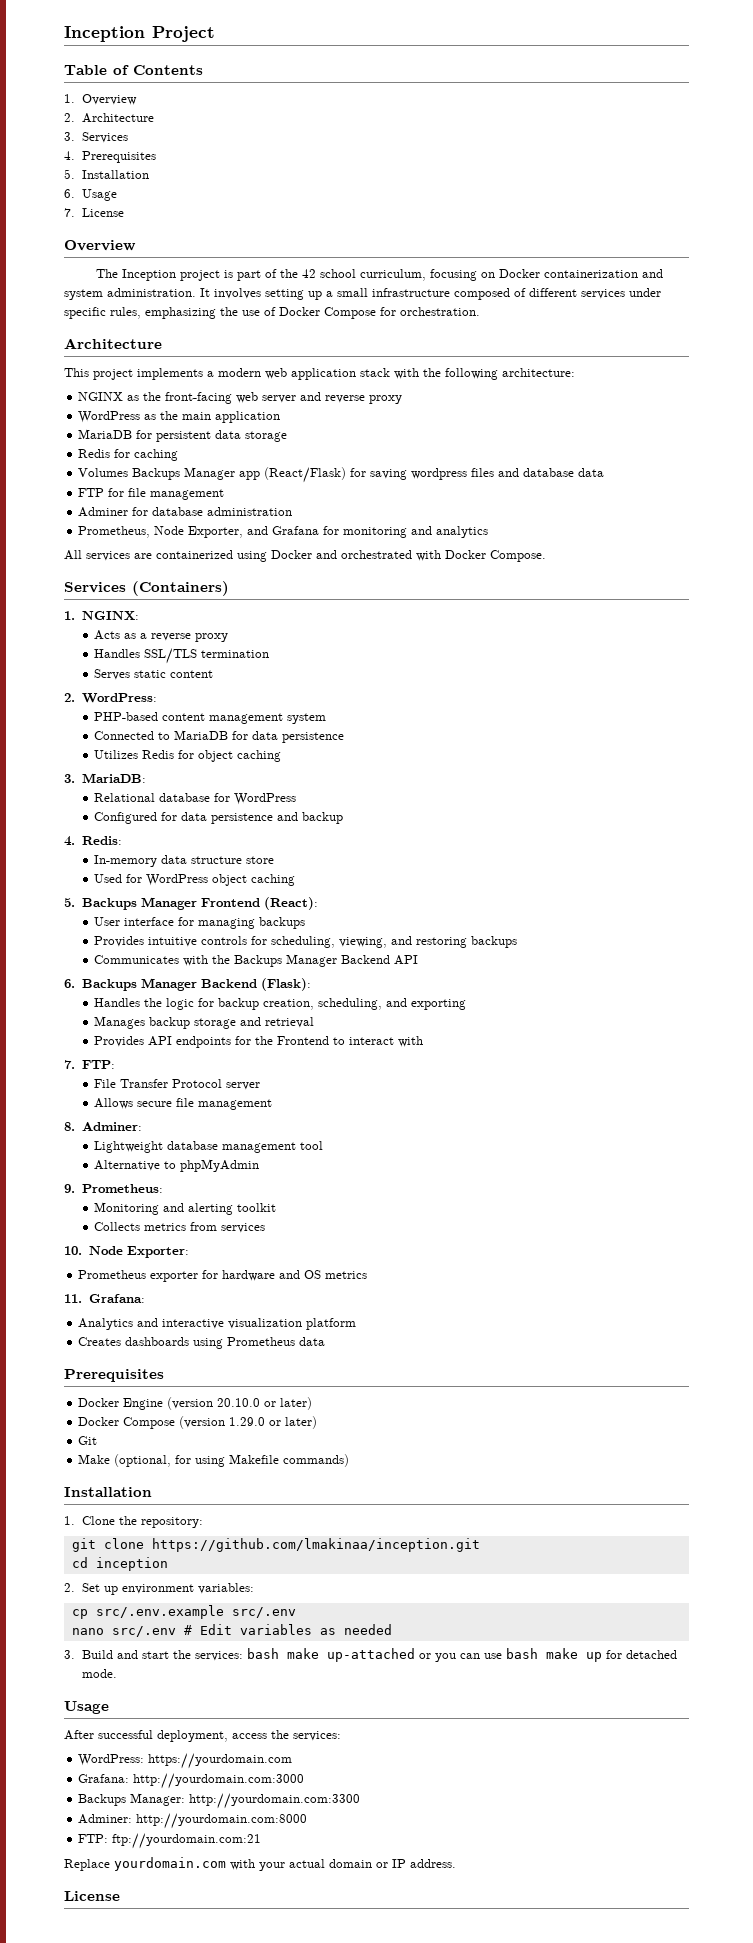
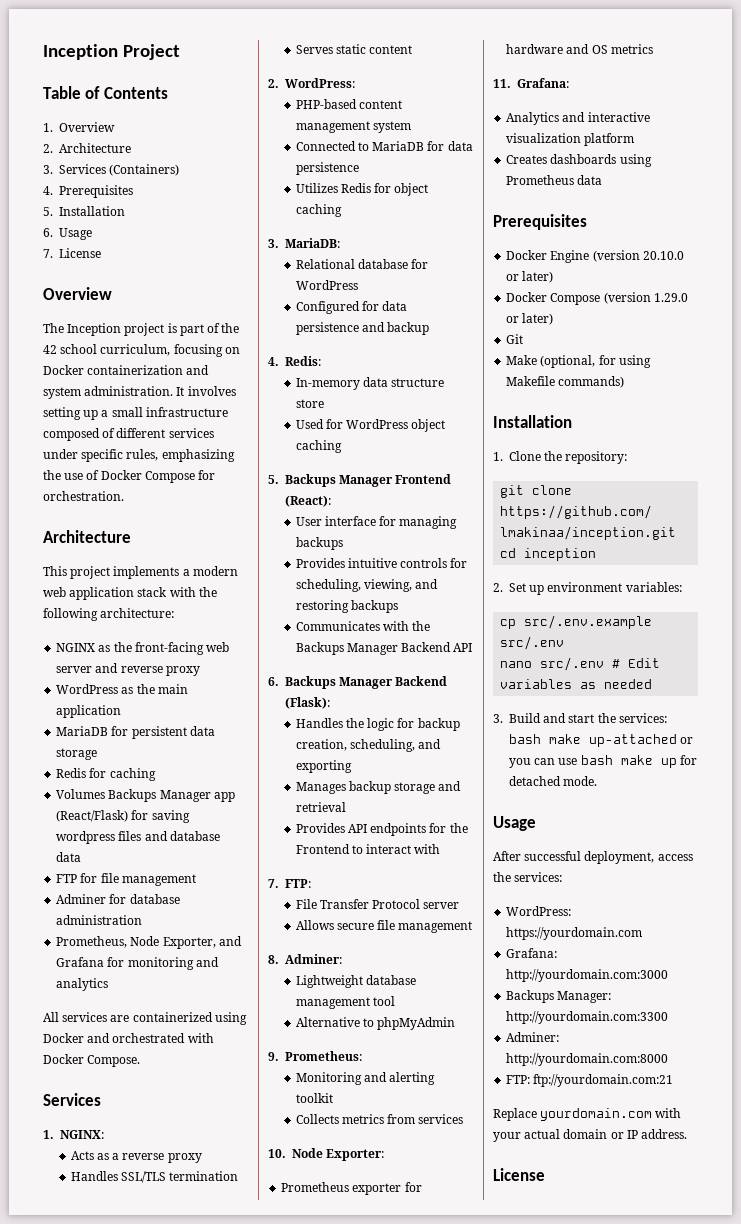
- 3. Services
+ 3. Services (Containers)
  All services are containerized using Docker and orchestrated with Docker Compose.
- Services (Containers)
+ Services

